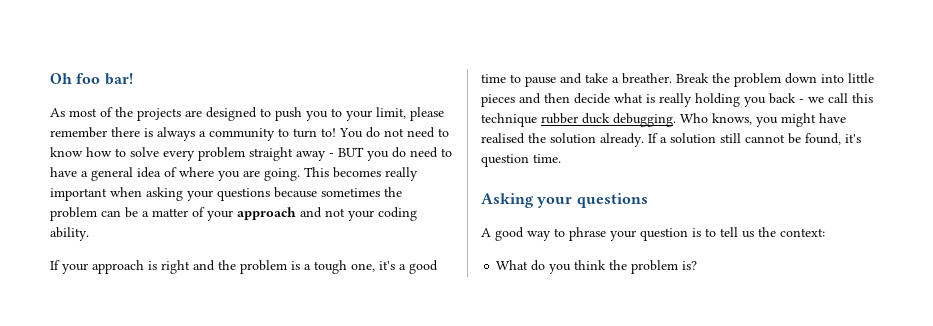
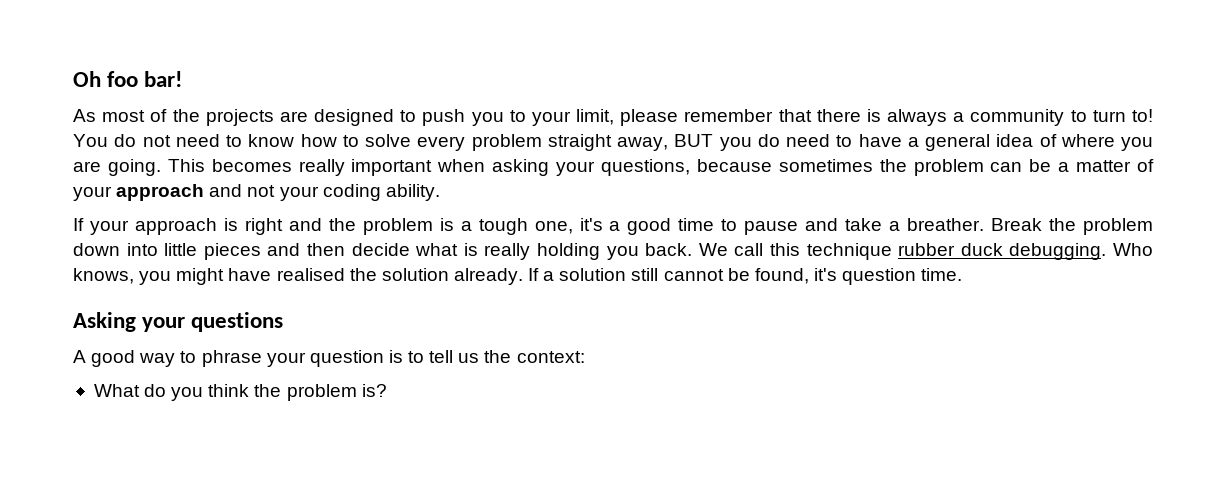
- As most of the projects are designed to push you to your limit, please remember there is always a community to turn to!
+ As most of the projects are designed to push you to your limit, please remember that there is always a community to turn to!
- You do not need to know how to solve every problem straight away - BUT you do need to have a general idea of where you are going.
+ You do not need to know how to solve every problem straight away, BUT you do need to have a general idea of where you are going.
- This becomes really important when asking your questions because sometimes the problem can be a matter of your approach and not your coding ability.
+ This becomes really important when asking your questions, because sometimes the problem can be a matter of your approach and not your coding ability.
- Break the problem down into little pieces and then decide what is really holding you back - we call this technique rubber duck debugging.
+ Break the problem down into little pieces and then decide what is really holding you back. We call this technique rubber duck debugging.

